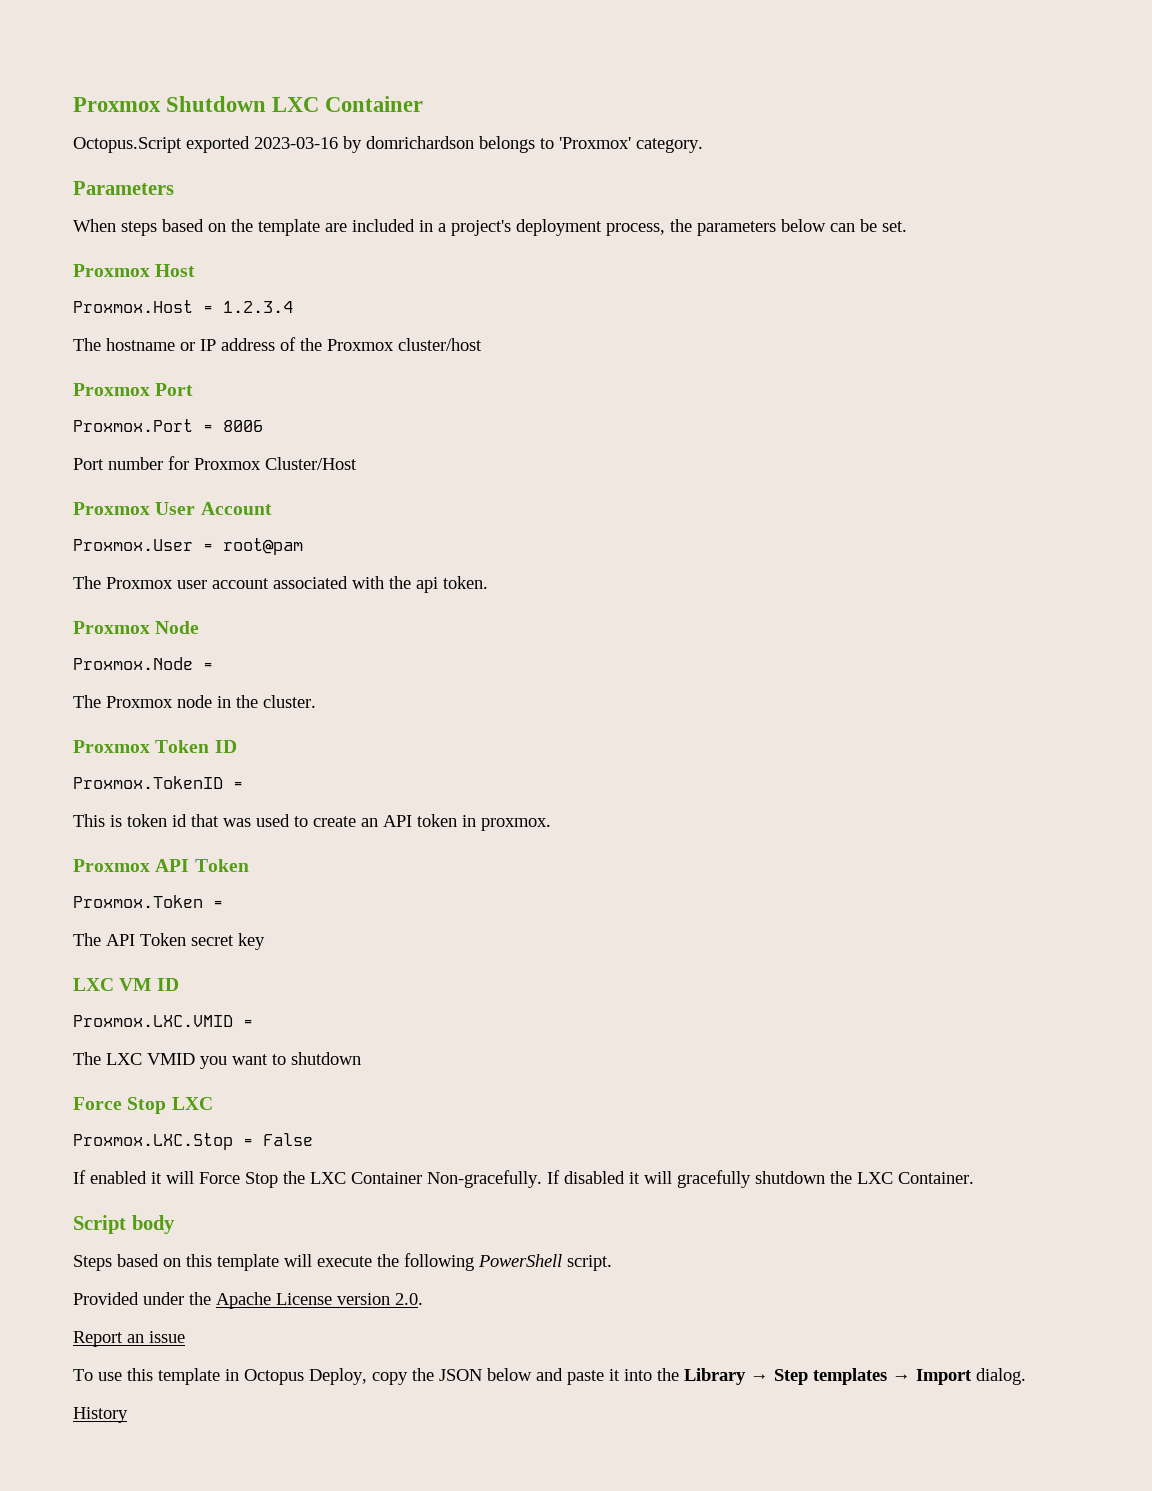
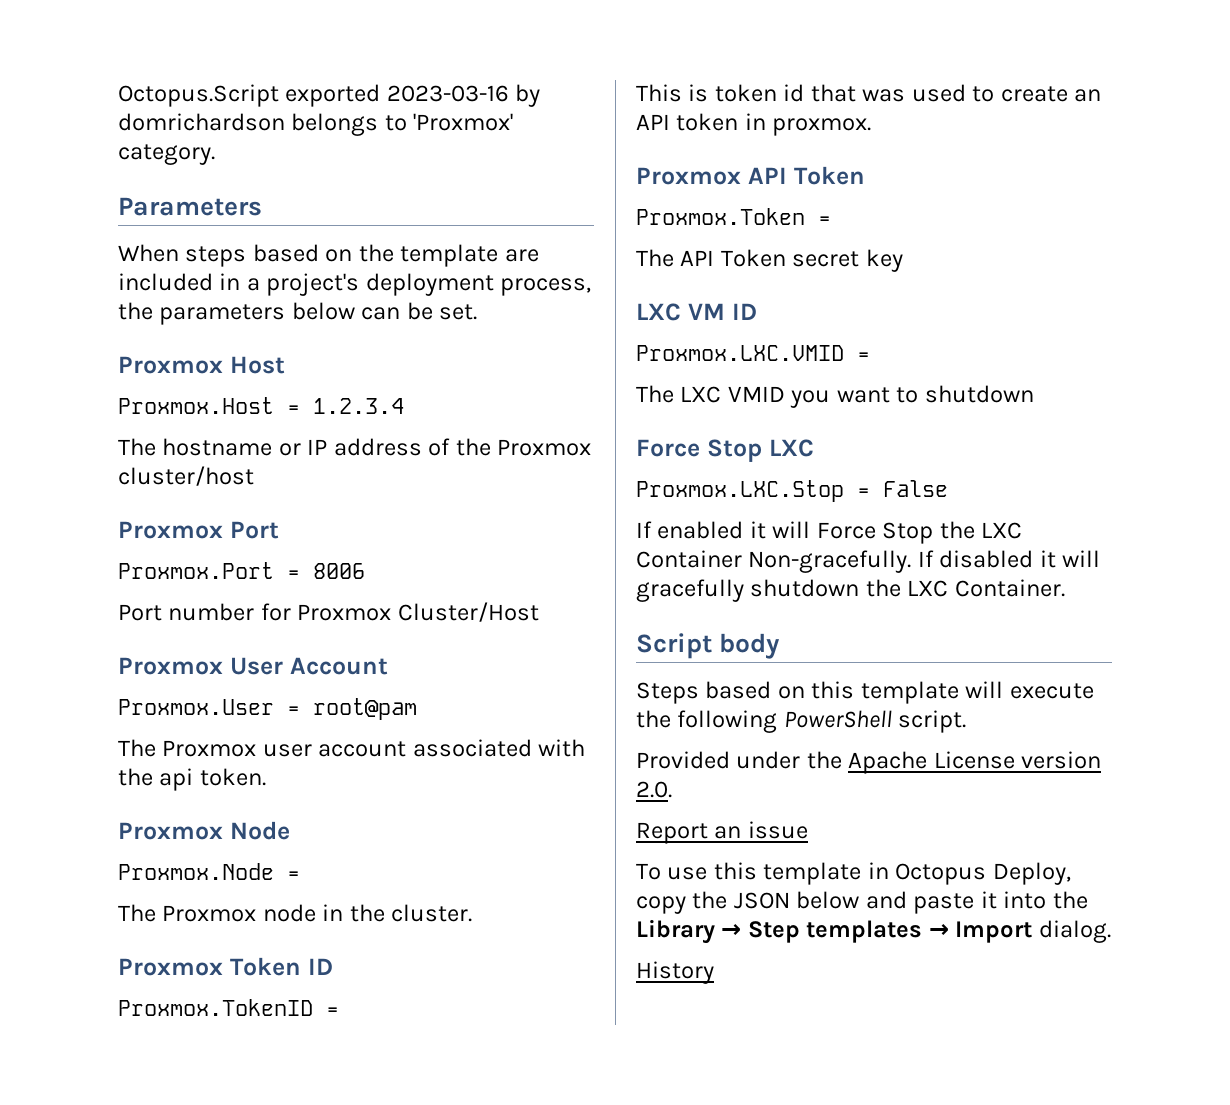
- Proxmox Shutdown LXC Container

